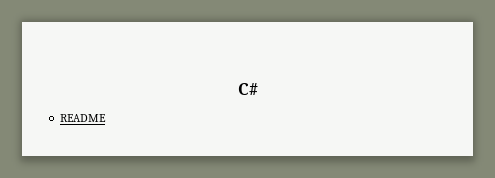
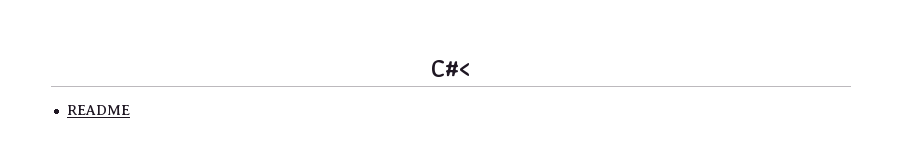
- C#
+ C#<

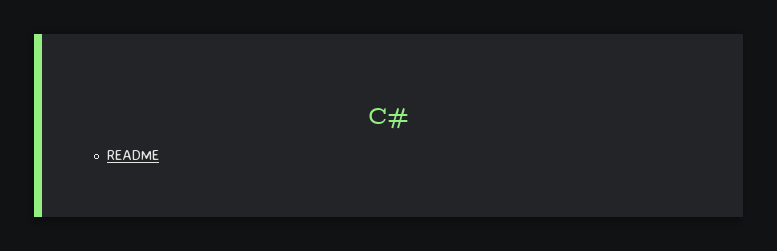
- C#<
+ C#

